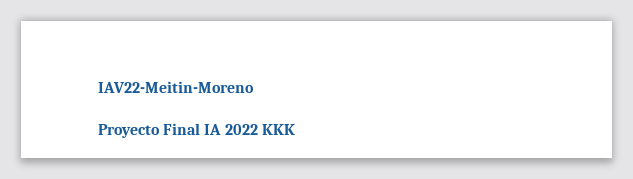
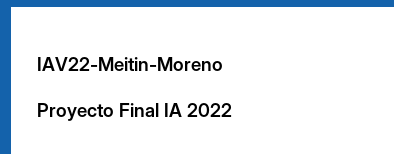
- Proyecto Final IA 2022 KKK
+ Proyecto Final IA 2022

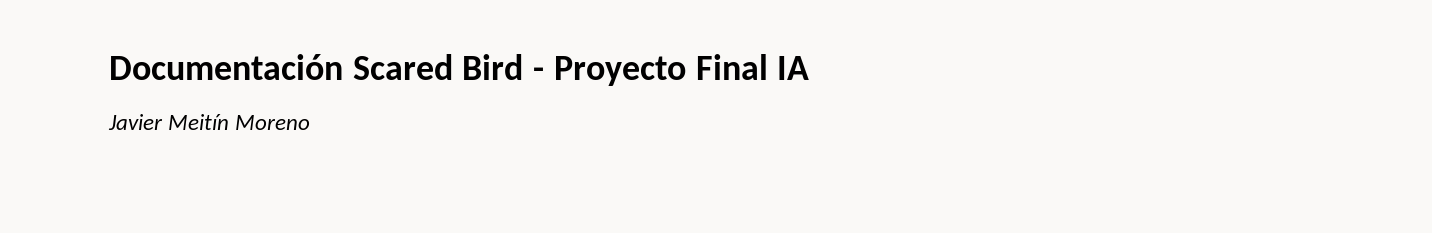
- IAV22-Meitin-Moreno
- Proyecto Final IA 2022
+ Documentación Scared Bird - Proyecto Final IA
+ Javier Meitín Moreno

